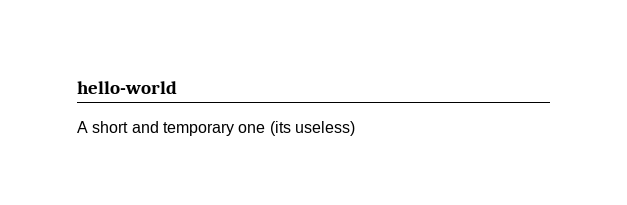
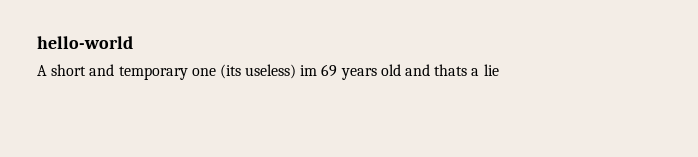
- A short and temporary one (its useless)
+ A short and temporary one (its useless) im 69 years old and thats a lie

